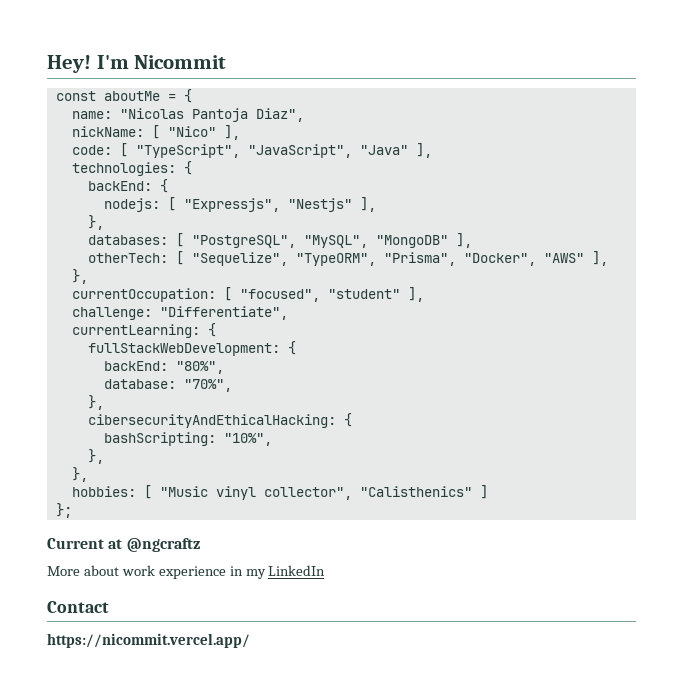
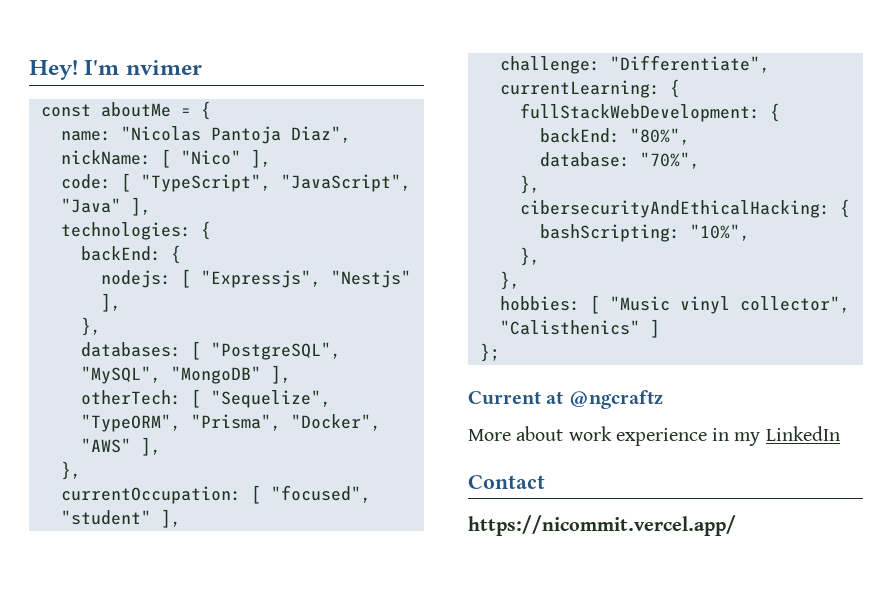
- I'm Nicommit
+ I'm nvimer

